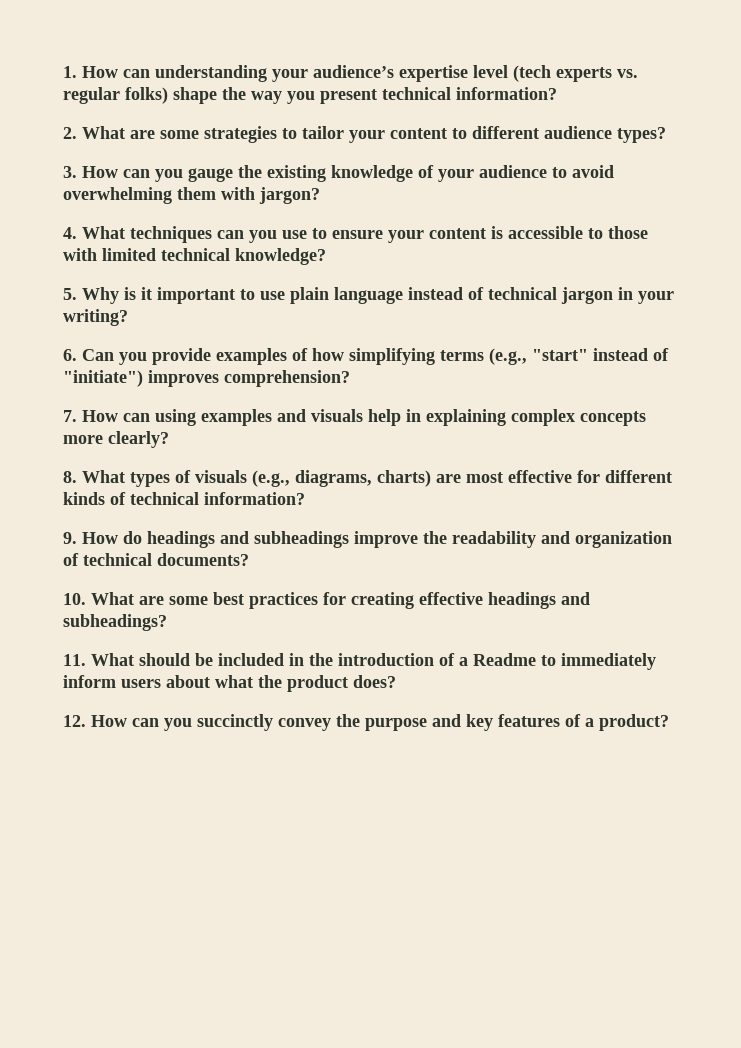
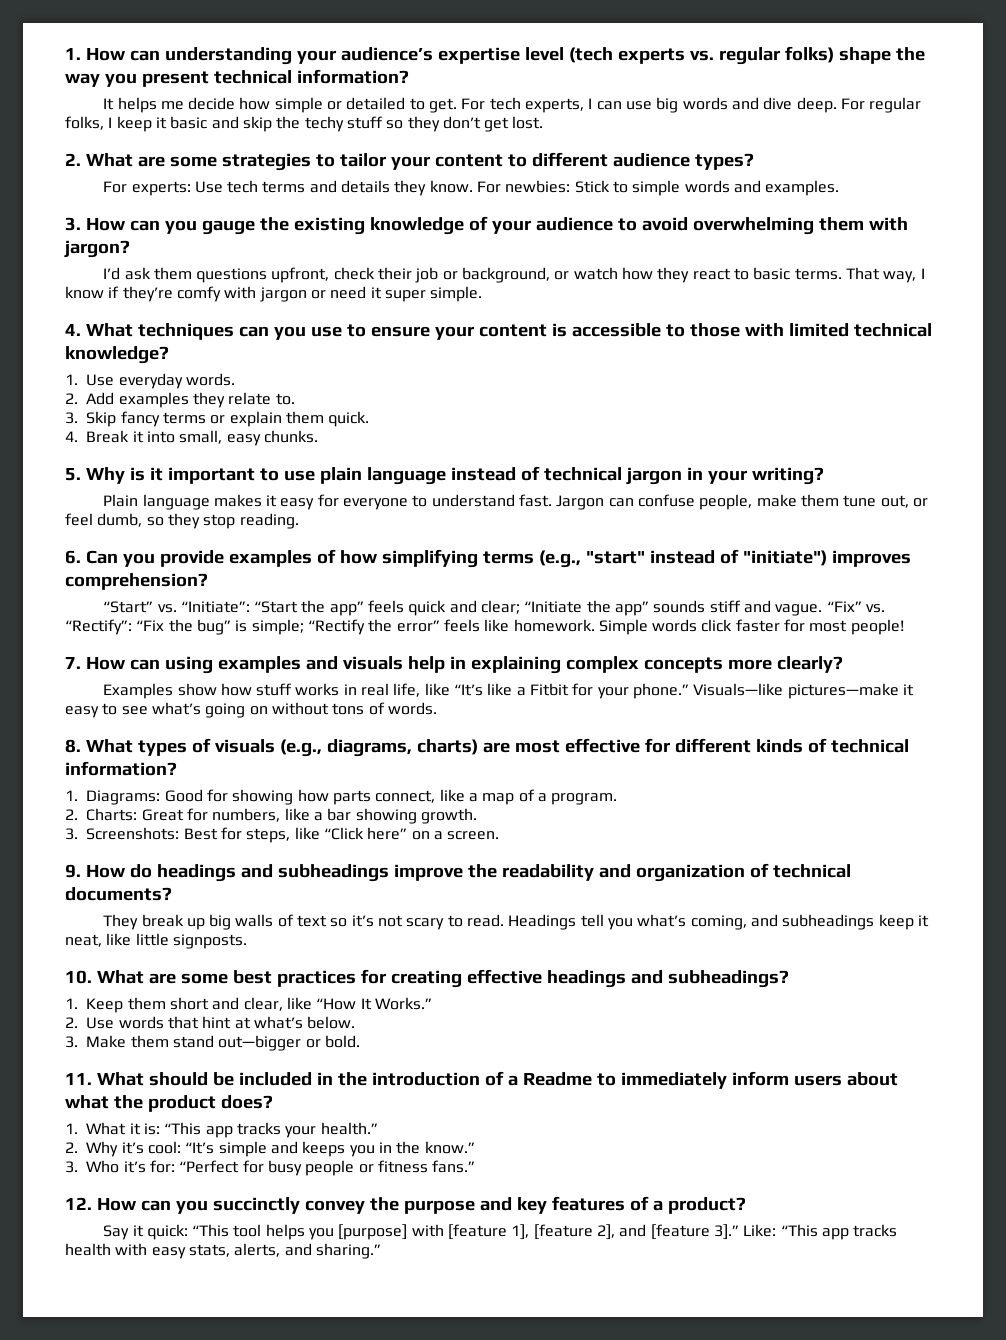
+ It helps me decide how simple or detailed to get. For tech experts, I can use big words and dive deep. For regular folks, I keep it basic and skip the techy stuff so they don’t get lost.
+ For experts: Use tech terms and details they know. For newbies: Stick to simple words and examples.
+ I’d ask them questions upfront, check their job or background, or watch how they react to basic terms. That way, I know if they’re comfy with jargon or need it super simple.
+ 1. Use everyday words.
+ 2. Add examples they relate to.
+ 3. Skip fancy terms or explain them quick.
+ 4. Break it into small, easy chunks.
+ Plain language makes it easy for everyone to understand fast. Jargon can confuse people, make them tune out, or feel dumb, so they stop reading.
+ “Start” vs. “Initiate”: “Start the app” feels quick and clear; “Initiate the app” sounds stiff and vague. “Fix” vs. “Rectify”: “Fix the bug” is simple; “Rectify the error” feels like homework. Simple words click faster for most people!
+ Examples show how stuff works in real life, like “It’s like a Fitbit for your phone.” Visuals—like pictures—make it easy to see what’s going on without tons of words.
+ 1. Diagrams: Good for showing how parts connect, like a map of a program.
+ 2. Charts: Great for numbers, like a bar showing growth.
+ 3. Screenshots: Best for steps, like “Click here” on a screen.
+ They break up big walls of text so it’s not scary to read. Headings tell you what’s coming, and subheadings keep it neat, like little signposts.
+ 1. Keep them short and clear, like “How It Works.”
+ 2. Use words that hint at what’s below.
+ 3. Make them stand out—bigger or bold.
+ 1. What it is: “This app tracks your health.”
+ 2. Why it’s cool: “It’s simple and keeps you in the know.”
+ 3. Who it’s for: “Perfect for busy people or fitness fans.”
+ Say it quick: “This tool helps you [purpose] with [feature 1], [feature 2], and [feature 3].” Like: “This app tracks health with easy stats, alerts, and sharing.”

